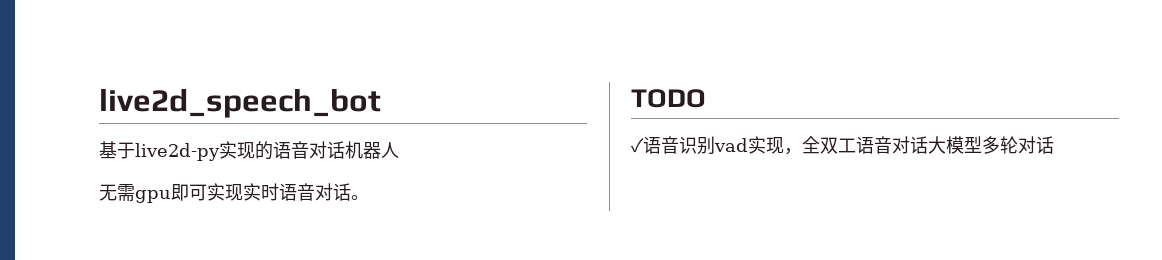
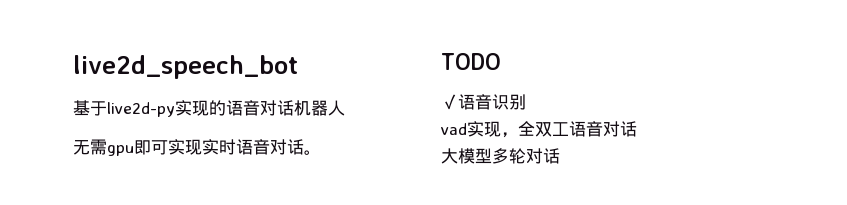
- ✓语音识别vad实现，全双工语音对话大模型多轮对话
+ ✓语音识别
+ vad实现，全双工语音对话
+ 大模型多轮对话

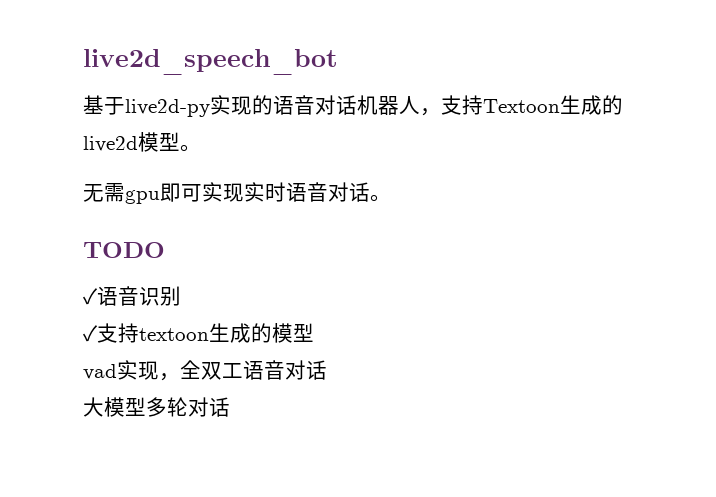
- 基于live2d-py实现的语音对话机器人
+ 基于live2d-py实现的语音对话机器人，支持Textoon生成的live2d模型。
+ ✓支持textoon生成的模型

